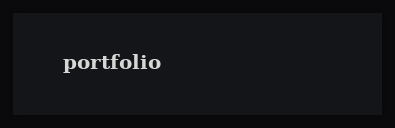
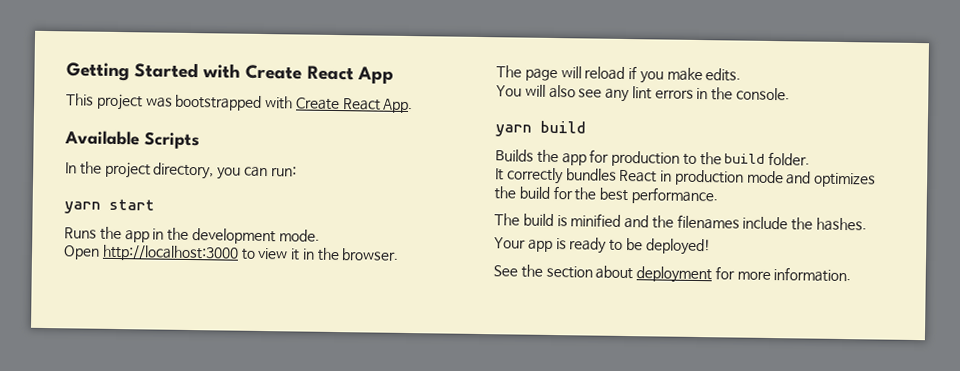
- portfolio
+ Getting Started with Create React App
+ This project was bootstrapped with Create React App.
+ Available Scripts
+ In the project directory, you can run:
+ yarn start
+ Runs the app in the development mode.
+ Open http://localhost:3000 to view it in the browser.
+ The page will reload if you make edits.
+ You will also see any lint errors in the console.
+ yarn build
+ Builds the app for production to the build folder.
+ It correctly bundles React in production mode and optimizes the build for the best performance.
+ The build is minified and the filenames include the hashes.
+ Your app is ready to be deployed!
+ See the section about deployment for more information.

